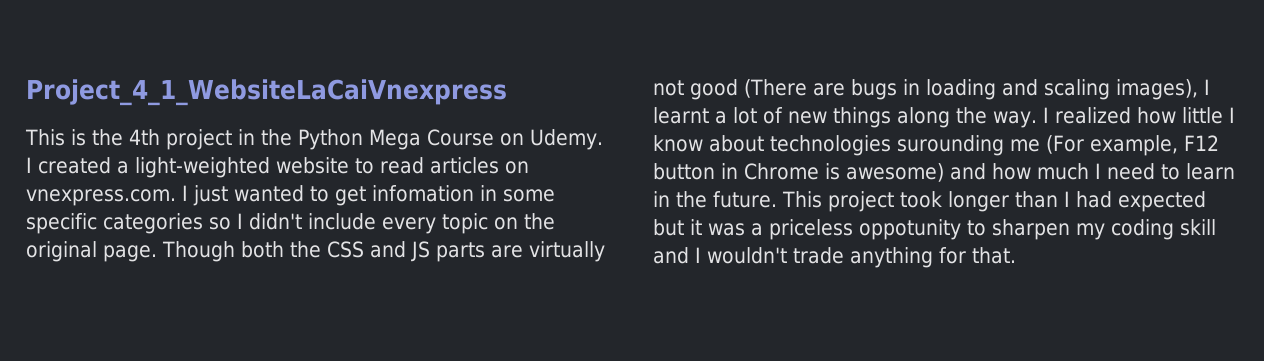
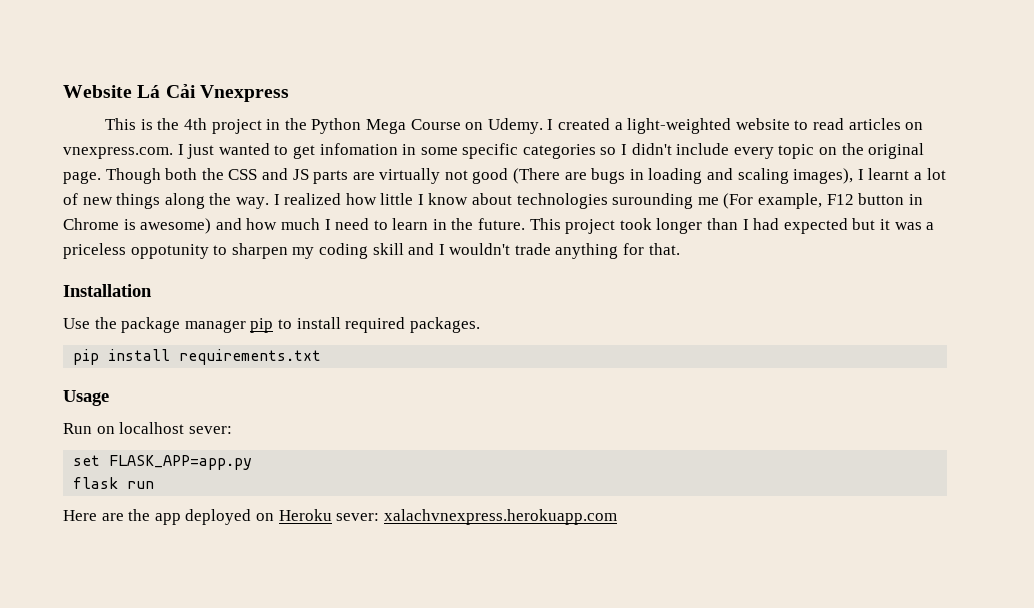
- Project_4_1_WebsiteLaCaiVnexpress
+ Website Lá Cải Vnexpress
+ Installation
+ Use the package manager pip to install required packages.
+ pip install requirements.txt
+ Usage
+ Run on localhost sever:
+ set FLASK_APP=app.py
+ flask run
+ Here are the app deployed on Heroku sever: xalachvnexpress.herokuapp.com

